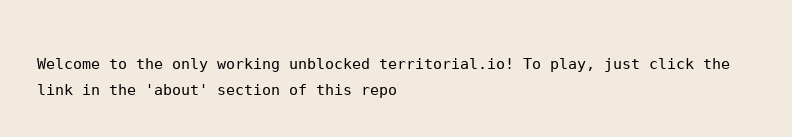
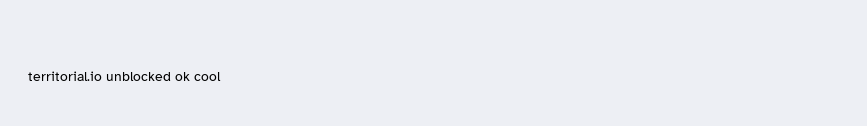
- Welcome to the only working unblocked territorial.io! To play, just click the link in the 'about' section of this repo
+ territorial.io unblocked ok cool

